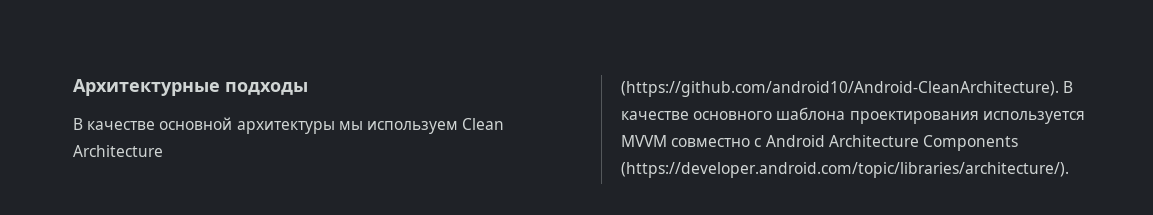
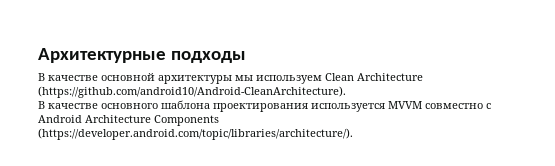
- В качестве основной архитектуры мы используем Clean Architecture (https://github.com/android10/Android-CleanArchitecture). В качестве основного шаблона проектирования используется MVVM совместно с Android Architecture Components (https://developer.android.com/topic/libraries/architecture/).
+ В качестве основной архитектуры мы используем Clean Architecture (https://github.com/android10/Android-CleanArchitecture).
+ В качестве основного шаблона проектирования используется MVVM совместно с Android Architecture Components (https://developer.android.com/topic/libraries/architecture/).

